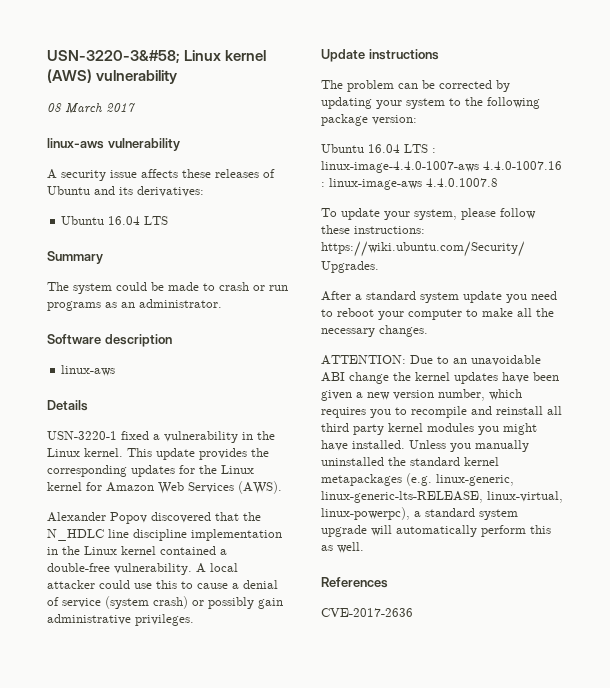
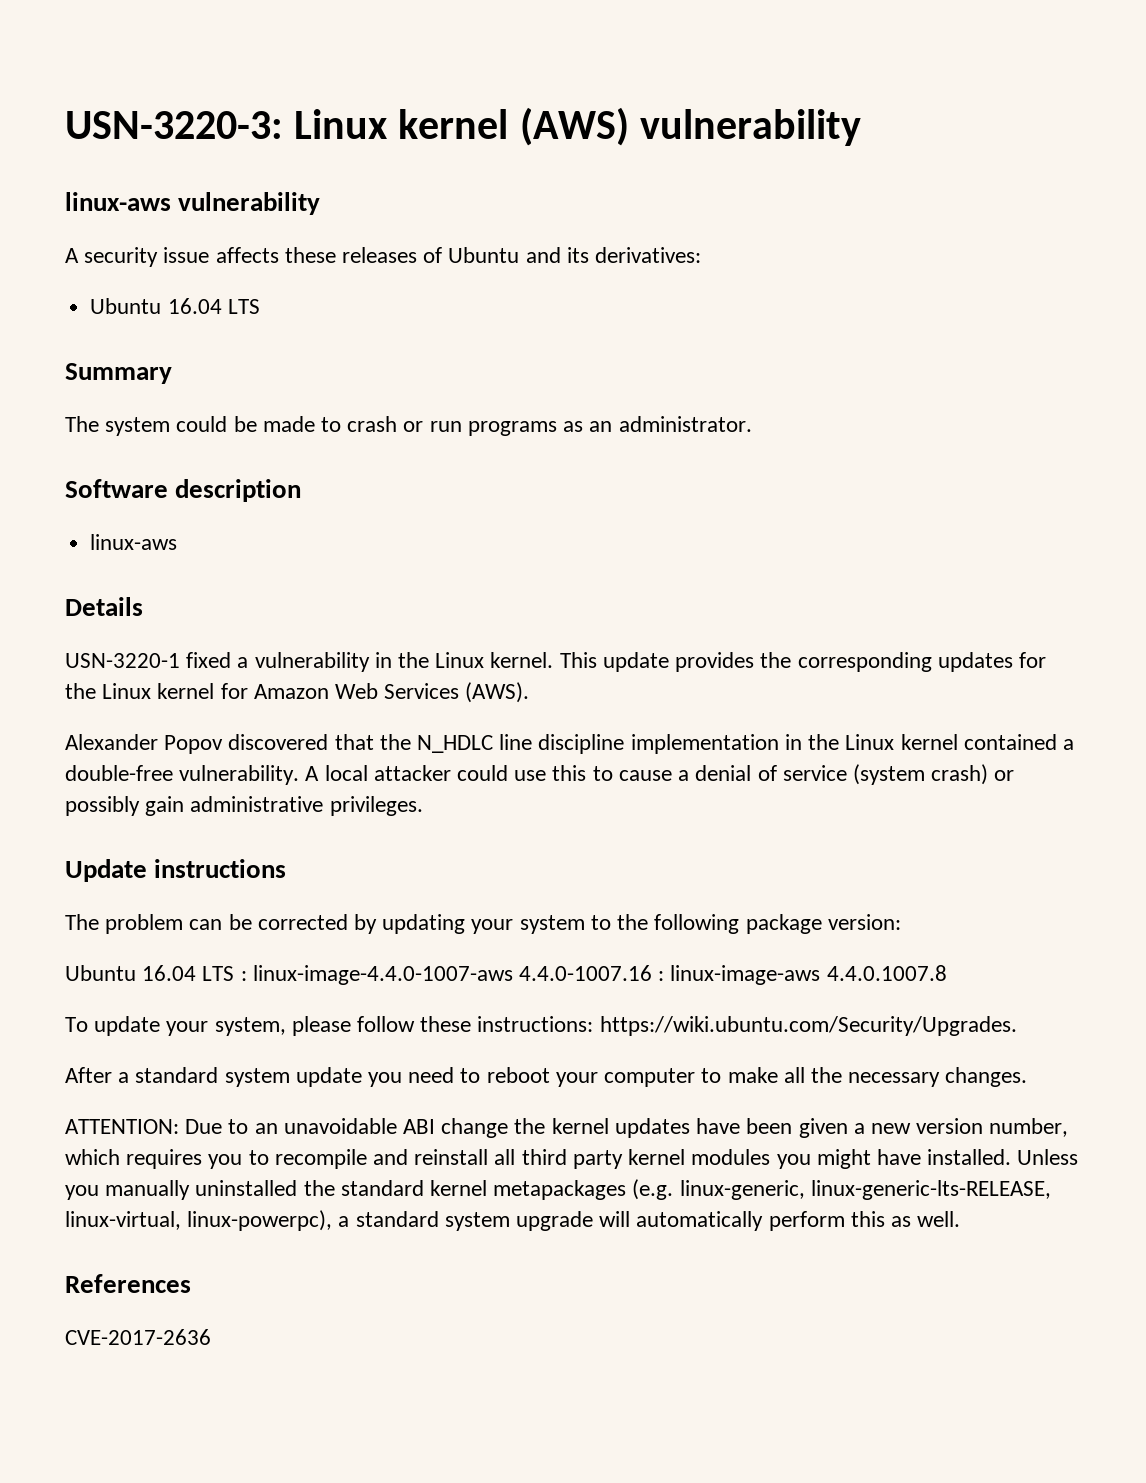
- USN-3220-3&#58; Linux kernel (AWS) vulnerability
+ USN-3220-3: Linux kernel (AWS) vulnerability
- 08 March 2017

